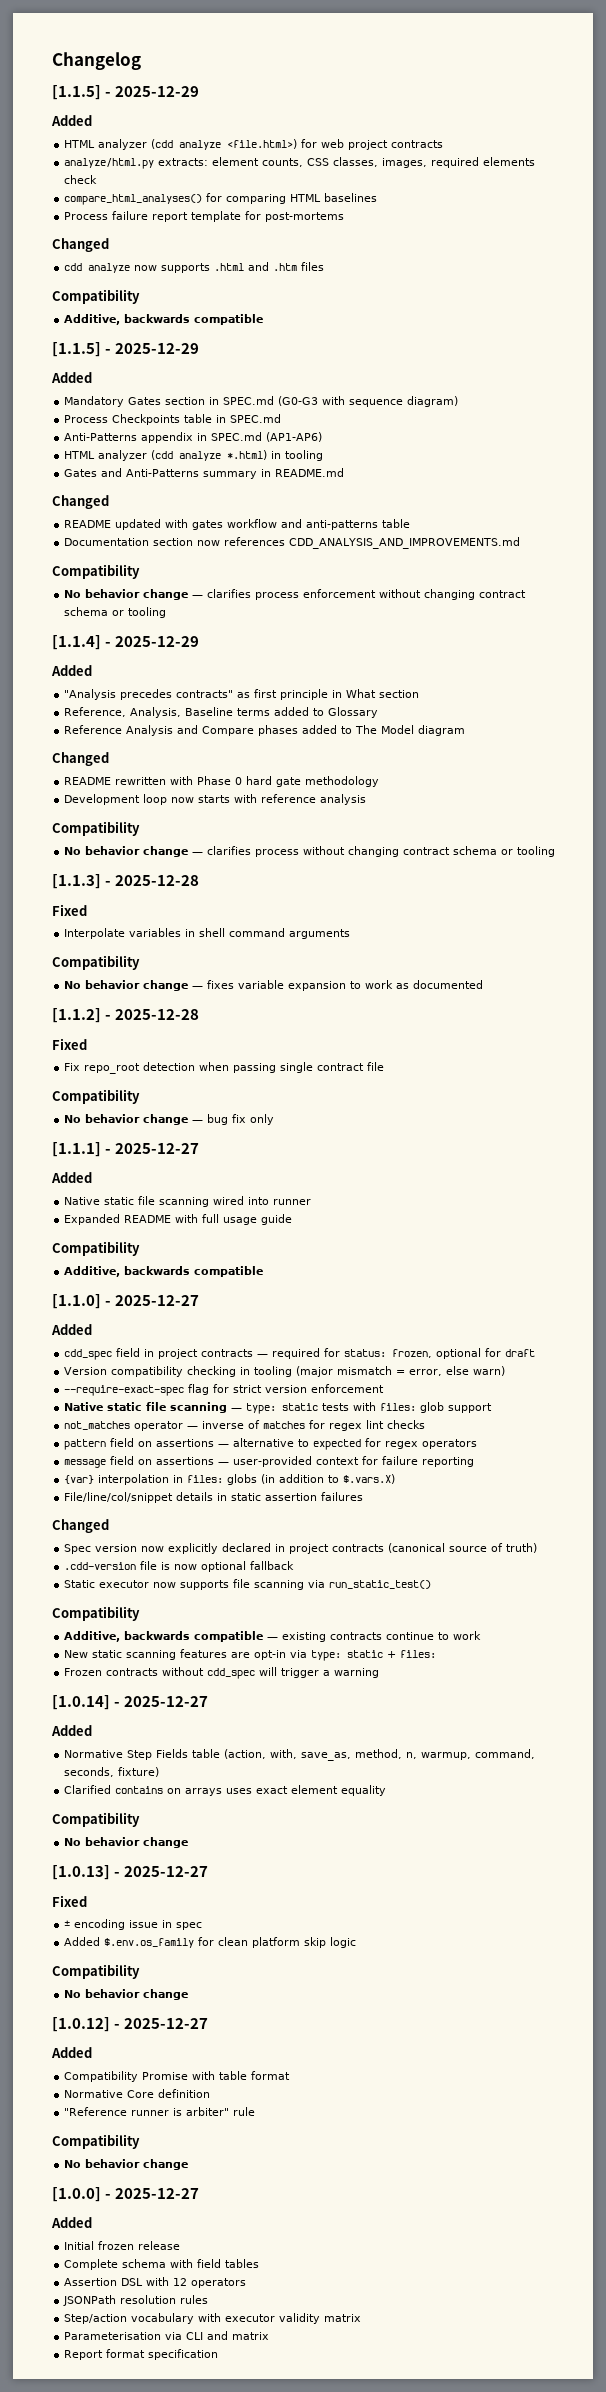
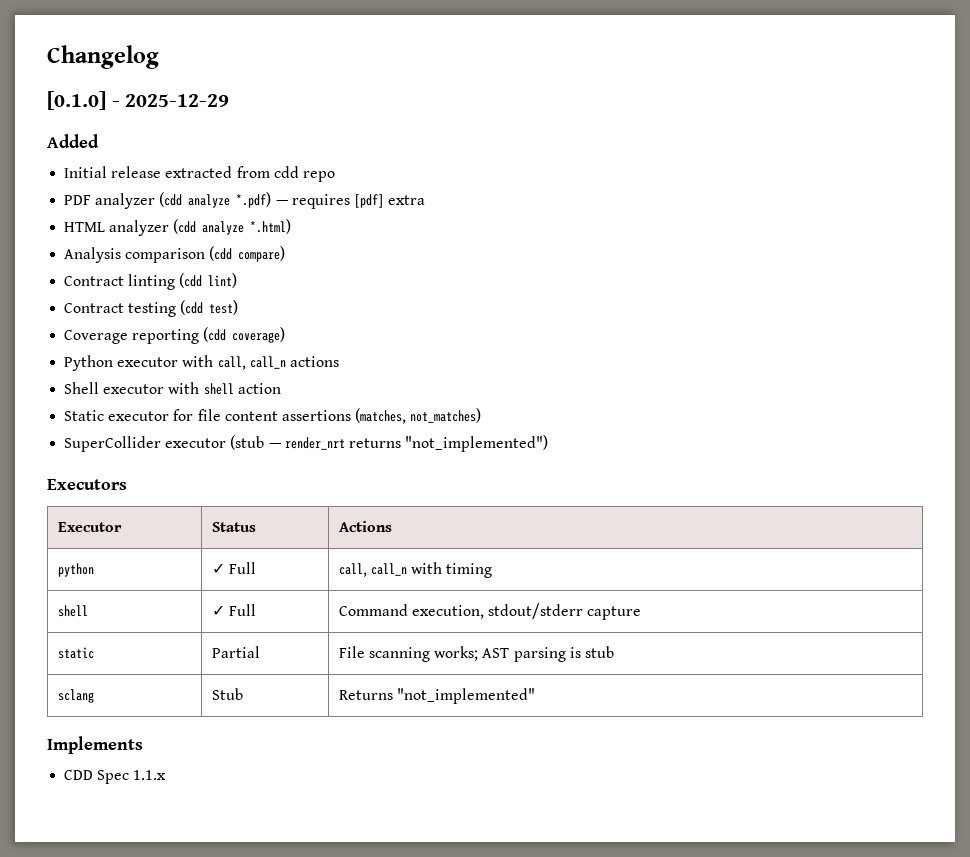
  Changelog
- [1.1.5] - 2025-12-29
+ [0.1.0] - 2025-12-29
  Added
- HTML analyzer (cdd analyze <file.html>) for web project contracts
- analyze/html.py extracts: element counts, CSS classes, images, required elements check
- compare_html_analyses() for comparing HTML baselines
- Process failure report template for post-mortems
- Changed
- cdd analyze now supports .html and .htm files
- Compatibility
- Additive, backwards compatible
- [1.1.5] - 2025-12-29
- Added
- Mandatory Gates section in SPEC.md (G0-G3 with sequence diagram)
- Process Checkpoints table in SPEC.md
- Anti-Patterns appendix in SPEC.md (AP1-AP6)
+ Initial release extracted from cdd repo
+ PDF analyzer (cdd analyze *.pdf) — requires [pdf] extra
- HTML analyzer (cdd analyze *.html) in tooling
- Gates and Anti-Patterns summary in README.md
- Changed
- README updated with gates workflow and anti-patterns table
- Documentation section now references CDD_ANALYSIS_AND_IMPROVEMENTS.md
- Compatibility
- No behavior change — clarifies process enforcement without changing contract schema or tooling
- [1.1.4] - 2025-12-29
- Added
- "Analysis precedes contracts" as first principle in What section
- Reference, Analysis, Baseline terms added to Glossary
- Reference Analysis and Compare phases added to The Model diagram
- Changed
- README rewritten with Phase 0 hard gate methodology
- Development loop now starts with reference analysis
- Compatibility
- No behavior change — clarifies process without changing contract schema or tooling
- [1.1.3] - 2025-12-28
- Fixed
- Interpolate variables in shell command arguments
- Compatibility
- No behavior change — fixes variable expansion to work as documented
- [1.1.2] - 2025-12-28
- Fixed
- Fix repo_root detection when passing single contract file
- Compatibility
- No behavior change — bug fix only
- [1.1.1] - 2025-12-27
- Added
- Native static file scanning wired into runner
- Expanded README with full usage guide
- Compatibility
- Additive, backwards compatible
- [1.1.0] - 2025-12-27
- Added
- cdd_spec field in project contracts — required for status: frozen, optional for draft
- Version compatibility checking in tooling (major mismatch = error, else warn)
- --require-exact-spec flag for strict version enforcement
- Native static file scanning — type: static tests with files: glob support
- not_matches operator — inverse of matches for regex lint checks
- pattern field on assertions — alternative to expected for regex operators
- message field on assertions — user-provided context for failure reporting
- {var} interpolation in files: globs (in addition to $.vars.X)
- File/line/col/snippet details in static assertion failures
- Changed
- Spec version now explicitly declared in project contracts (canonical source of truth)
- .cdd-version file is now optional fallback
- Static executor now supports file scanning via run_static_test()
- Compatibility
- Additive, backwards compatible — existing contracts continue to work
- New static scanning features are opt-in via type: static + files:
- Frozen contracts without cdd_spec will trigger a warning
- [1.0.14] - 2025-12-27
- Added
- Normative Step Fields table (action, with, save_as, method, n, warmup, command, seconds, fixture)
- Clarified contains on arrays uses exact element equality
- Compatibility
- No behavior change
- [1.0.13] - 2025-12-27
- Fixed
- ± encoding issue in spec
- Added $.env.os_family for clean platform skip logic
- Compatibility
- No behavior change
- [1.0.12] - 2025-12-27
- Added
- Compatibility Promise with table format
- Normative Core definition
- "Reference runner is arbiter" rule
- Compatibility
- No behavior change
- [1.0.0] - 2025-12-27
- Added
- Initial frozen release
- Complete schema with field tables
- Assertion DSL with 12 operators
- JSONPath resolution rules
- Step/action vocabulary with executor validity matrix
- Parameterisation via CLI and matrix
- Report format specification
+ HTML analyzer (cdd analyze *.html)
+ Analysis comparison (cdd compare)
+ Contract linting (cdd lint)
+ Contract testing (cdd test)
+ Coverage reporting (cdd coverage)
+ Python executor with call, call_n actions
+ Shell executor with shell action
+ Static executor for file content assertions (matches, not_matches)
+ SuperCollider executor (stub — render_nrt returns "not_implemented")
+ Executors
+ Executor | Status | Actions
+ python | ✓ Full | call, call_n with timing
+ shell | ✓ Full | Command execution, stdout/stderr capture
+ static | Partial | File scanning works; AST parsing is stub
+ sclang | Stub | Returns "not_implemented"
+ Implements
+ CDD Spec 1.1.x

